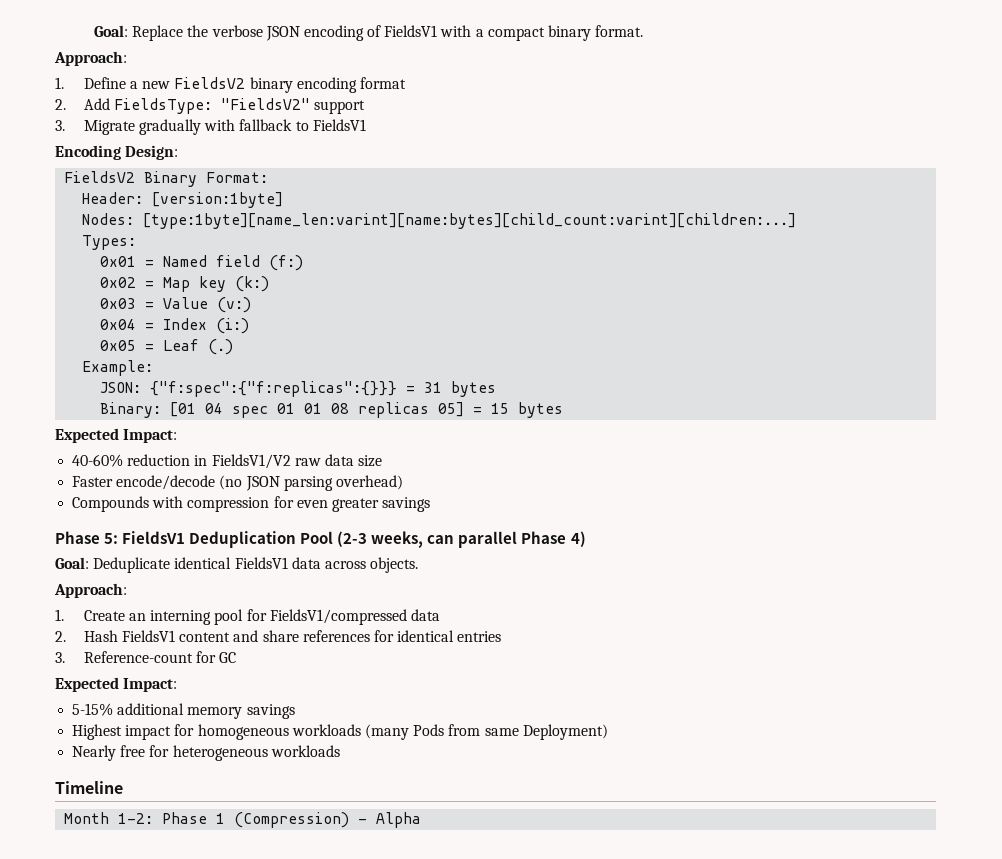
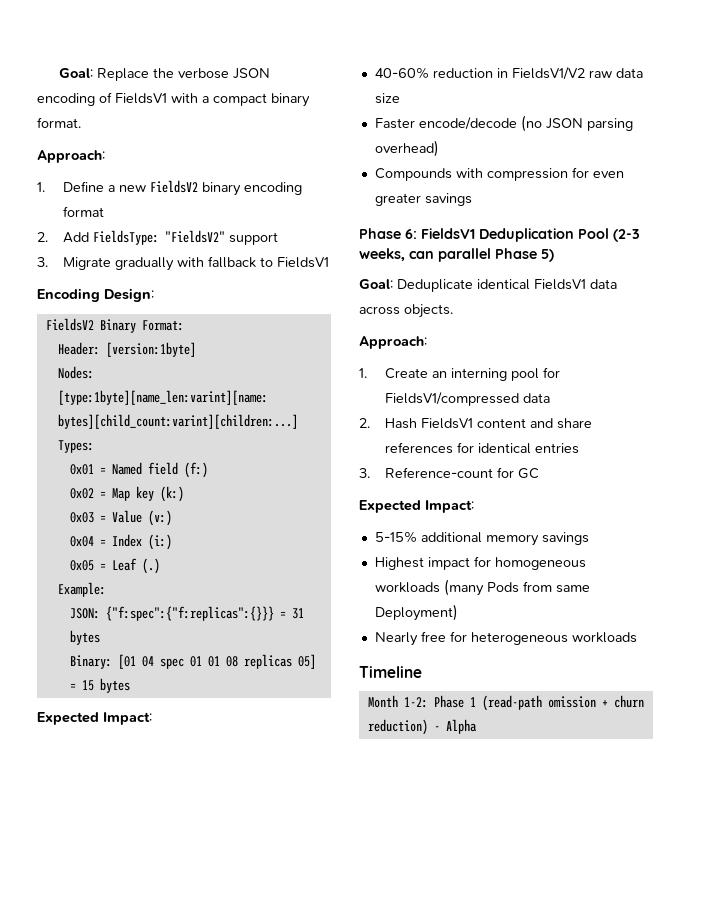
- Phase 5: FieldsV1 Deduplication Pool (2-3 weeks, can parallel Phase 4)
+ Phase 6: FieldsV1 Deduplication Pool (2-3 weeks, can parallel Phase 5)
- Month 1-2: Phase 1 (Compression) - Alpha
+ Month 1-2: Phase 1 (read-path omission + churn reduction) - Alpha

